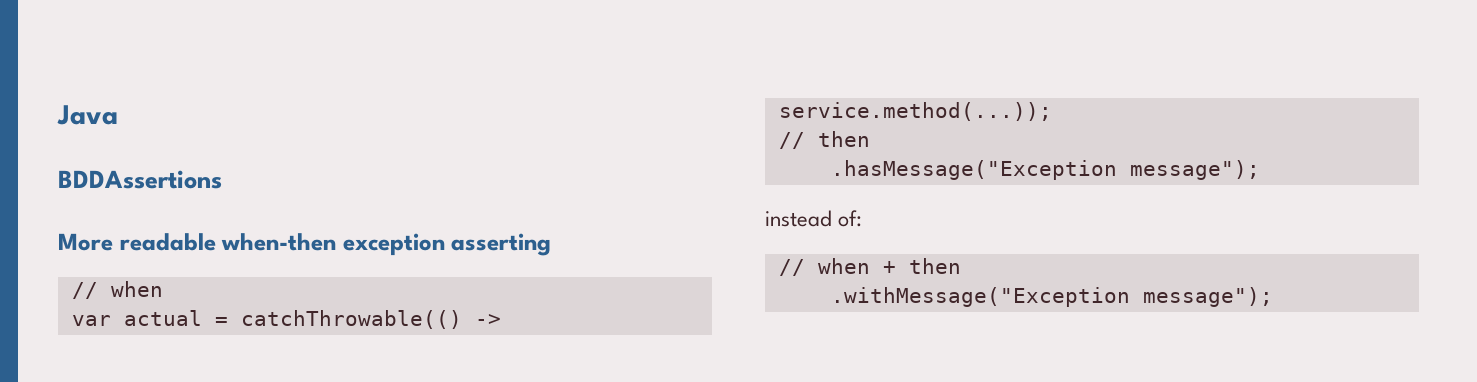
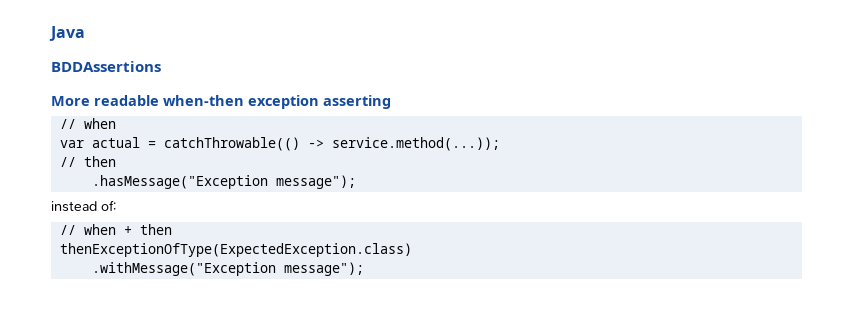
+ thenExceptionOfType(ExpectedException.class)

